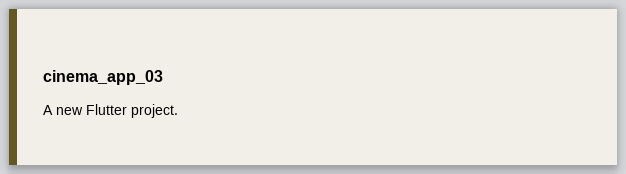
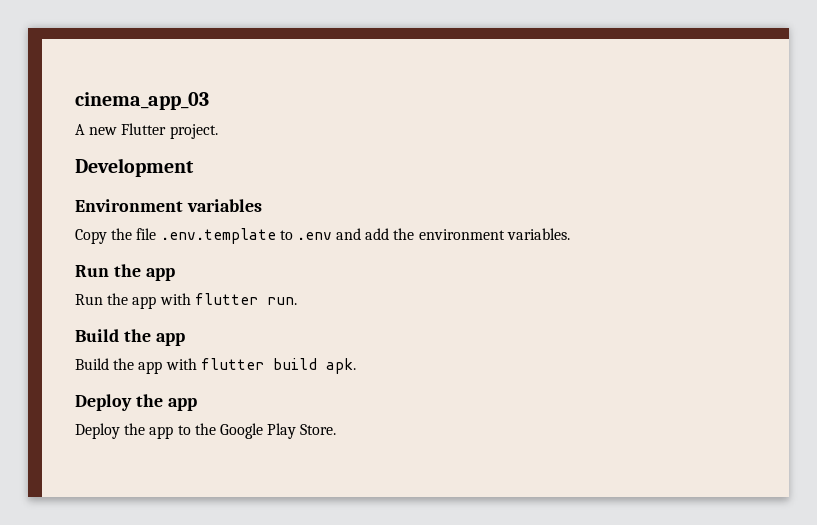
+ Development
+ Environment variables
+ Copy the file .env.template to .env and add the environment variables.
+ Run the app
+ Run the app with flutter run.
+ Build the app
+ Build the app with flutter build apk.
+ Deploy the app
+ Deploy the app to the Google Play Store.

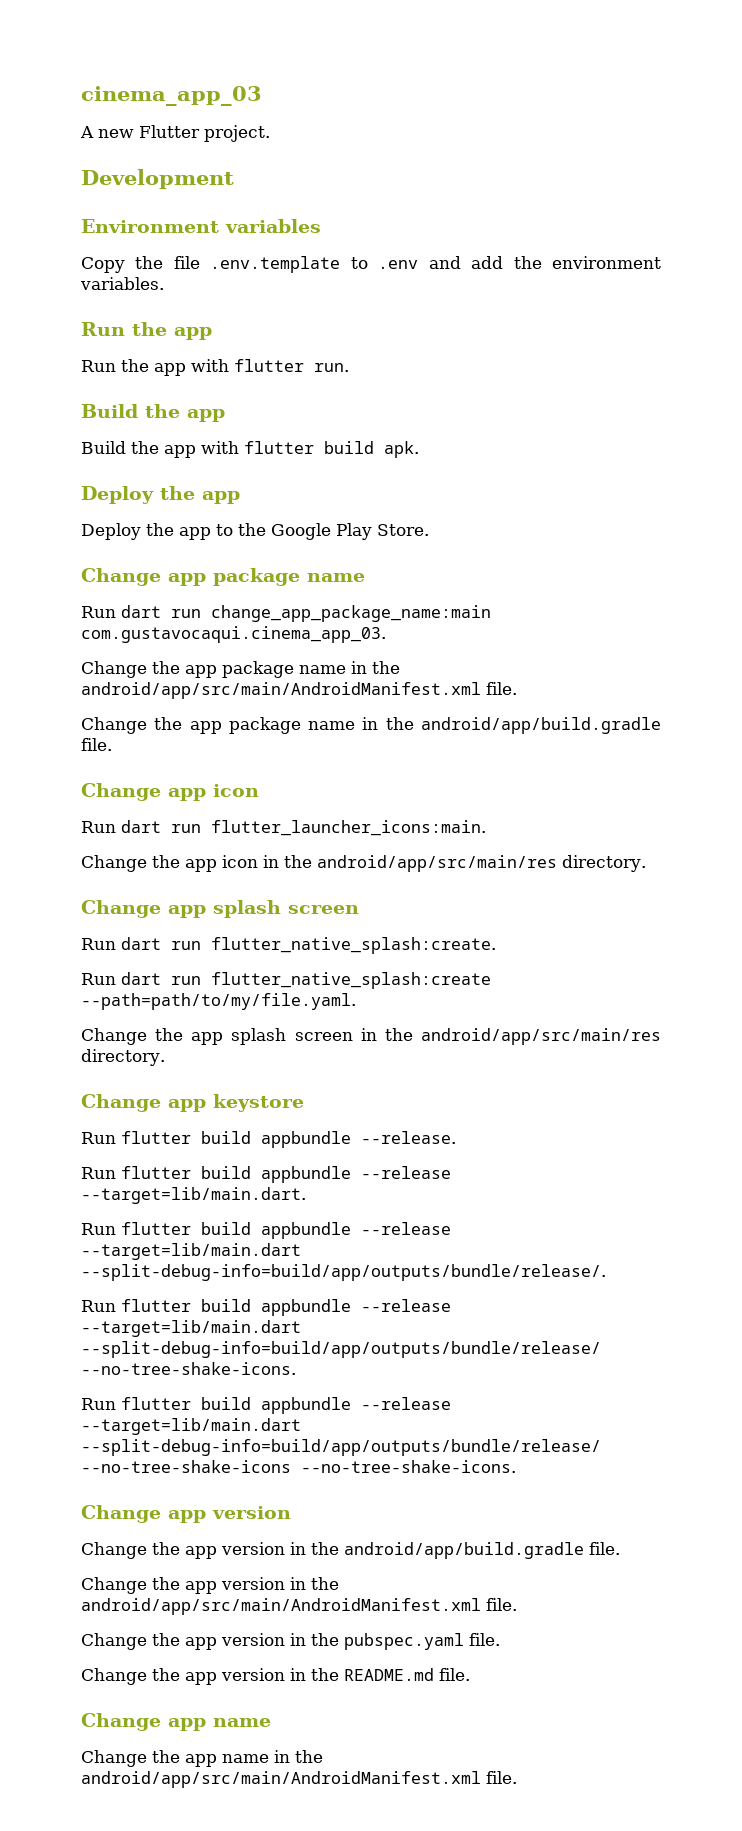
+ Change app package name
+ Run dart run change_app_package_name:main com.gustavocaqui.cinema_app_03.
+ Change the app package name in the android/app/src/main/AndroidManifest.xml file.
+ Change the app package name in the android/app/build.gradle file.
+ Change app icon
+ Run dart run flutter_launcher_icons:main.
+ Change the app icon in the android/app/src/main/res directory.
+ Change app splash screen
+ Run dart run flutter_native_splash:create.
+ Run dart run flutter_native_splash:create --path=path/to/my/file.yaml.
+ Change the app splash screen in the android/app/src/main/res directory.
+ Change app keystore
+ Run flutter build appbundle --release.
+ Run flutter build appbundle --release --target=lib/main.dart.
+ Run flutter build appbundle --release --target=lib/main.dart --split-debug-info=build/app/outputs/bundle/release/.
+ Run flutter build appbundle --release --target=lib/main.dart --split-debug-info=build/app/outputs/bundle/release/ --no-tree-shake-icons.
+ Run flutter build appbundle --release --target=lib/main.dart --split-debug-info=build/app/outputs/bundle/release/ --no-tree-shake-icons --no-tree-shake-icons.
+ Change app version
+ Change the app version in the android/app/build.gradle file.
+ Change the app version in the android/app/src/main/AndroidManifest.xml file.
+ Change the app version in the pubspec.yaml file.
+ Change the app version in the README.md file.
+ Change app name
+ Change the app name in the android/app/src/main/AndroidManifest.xml file.

